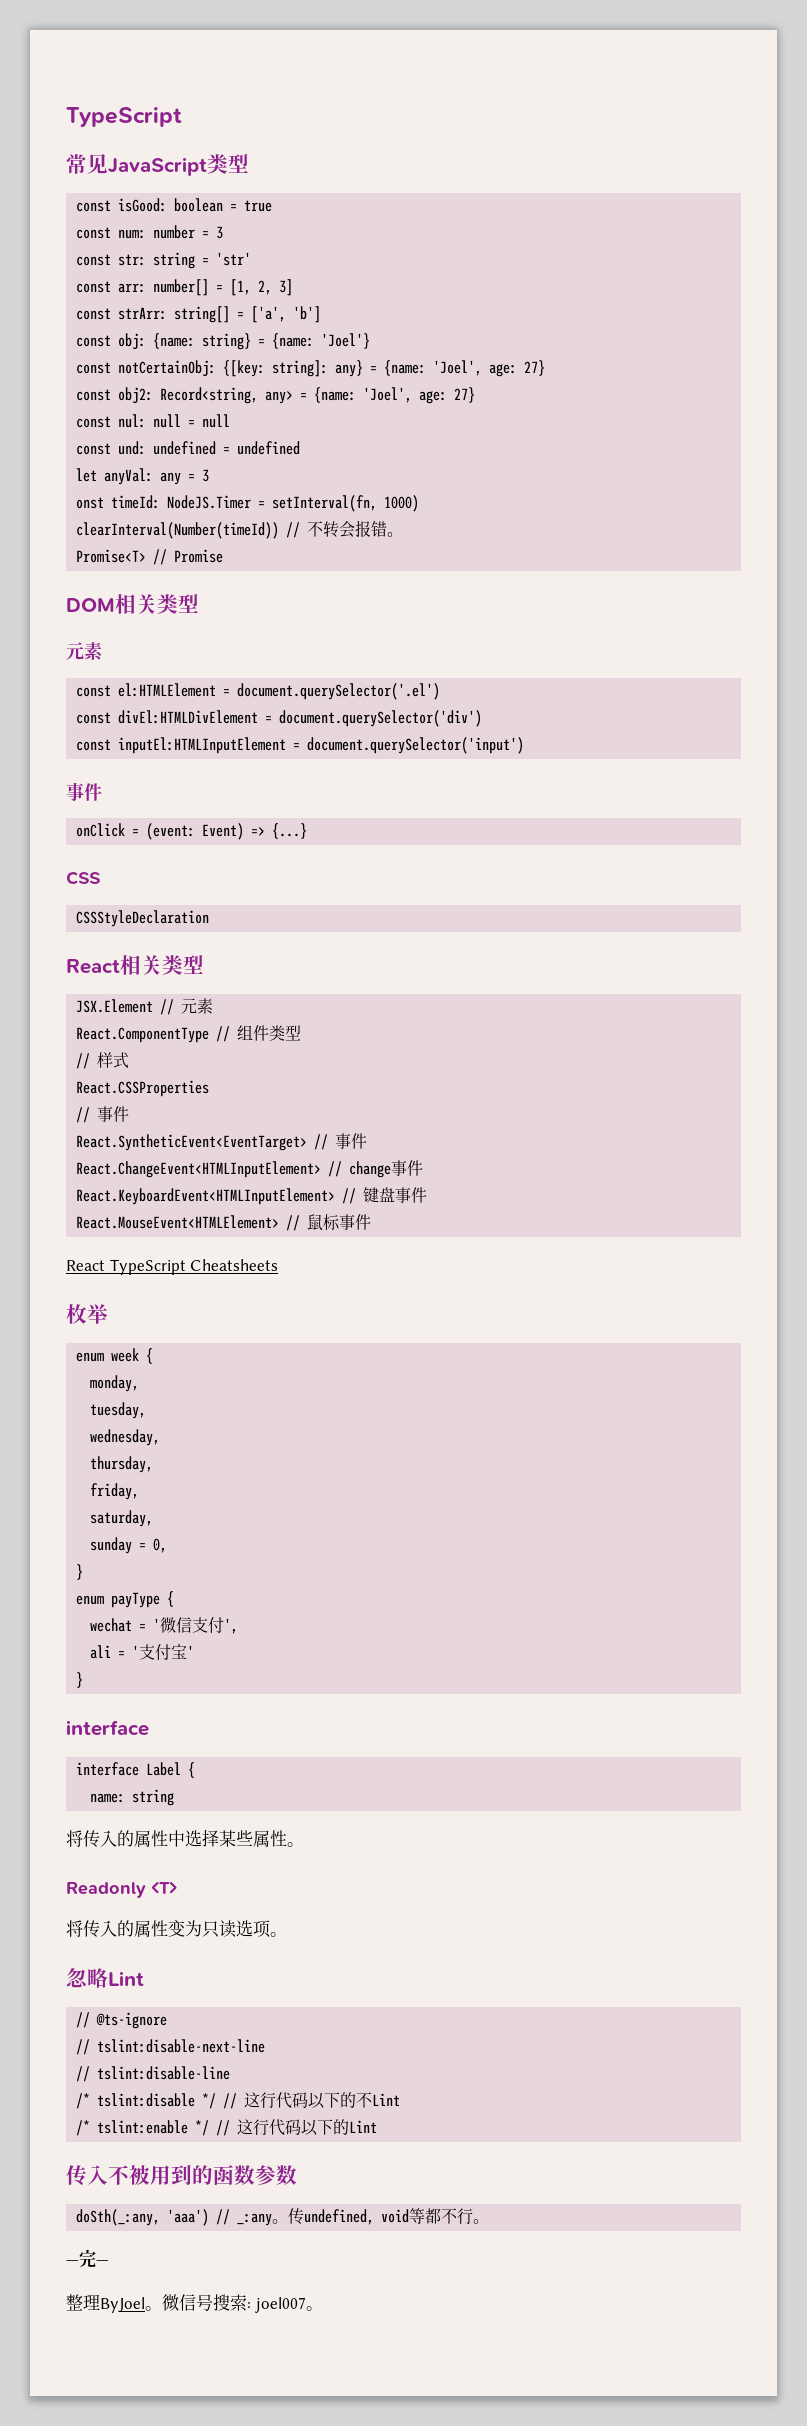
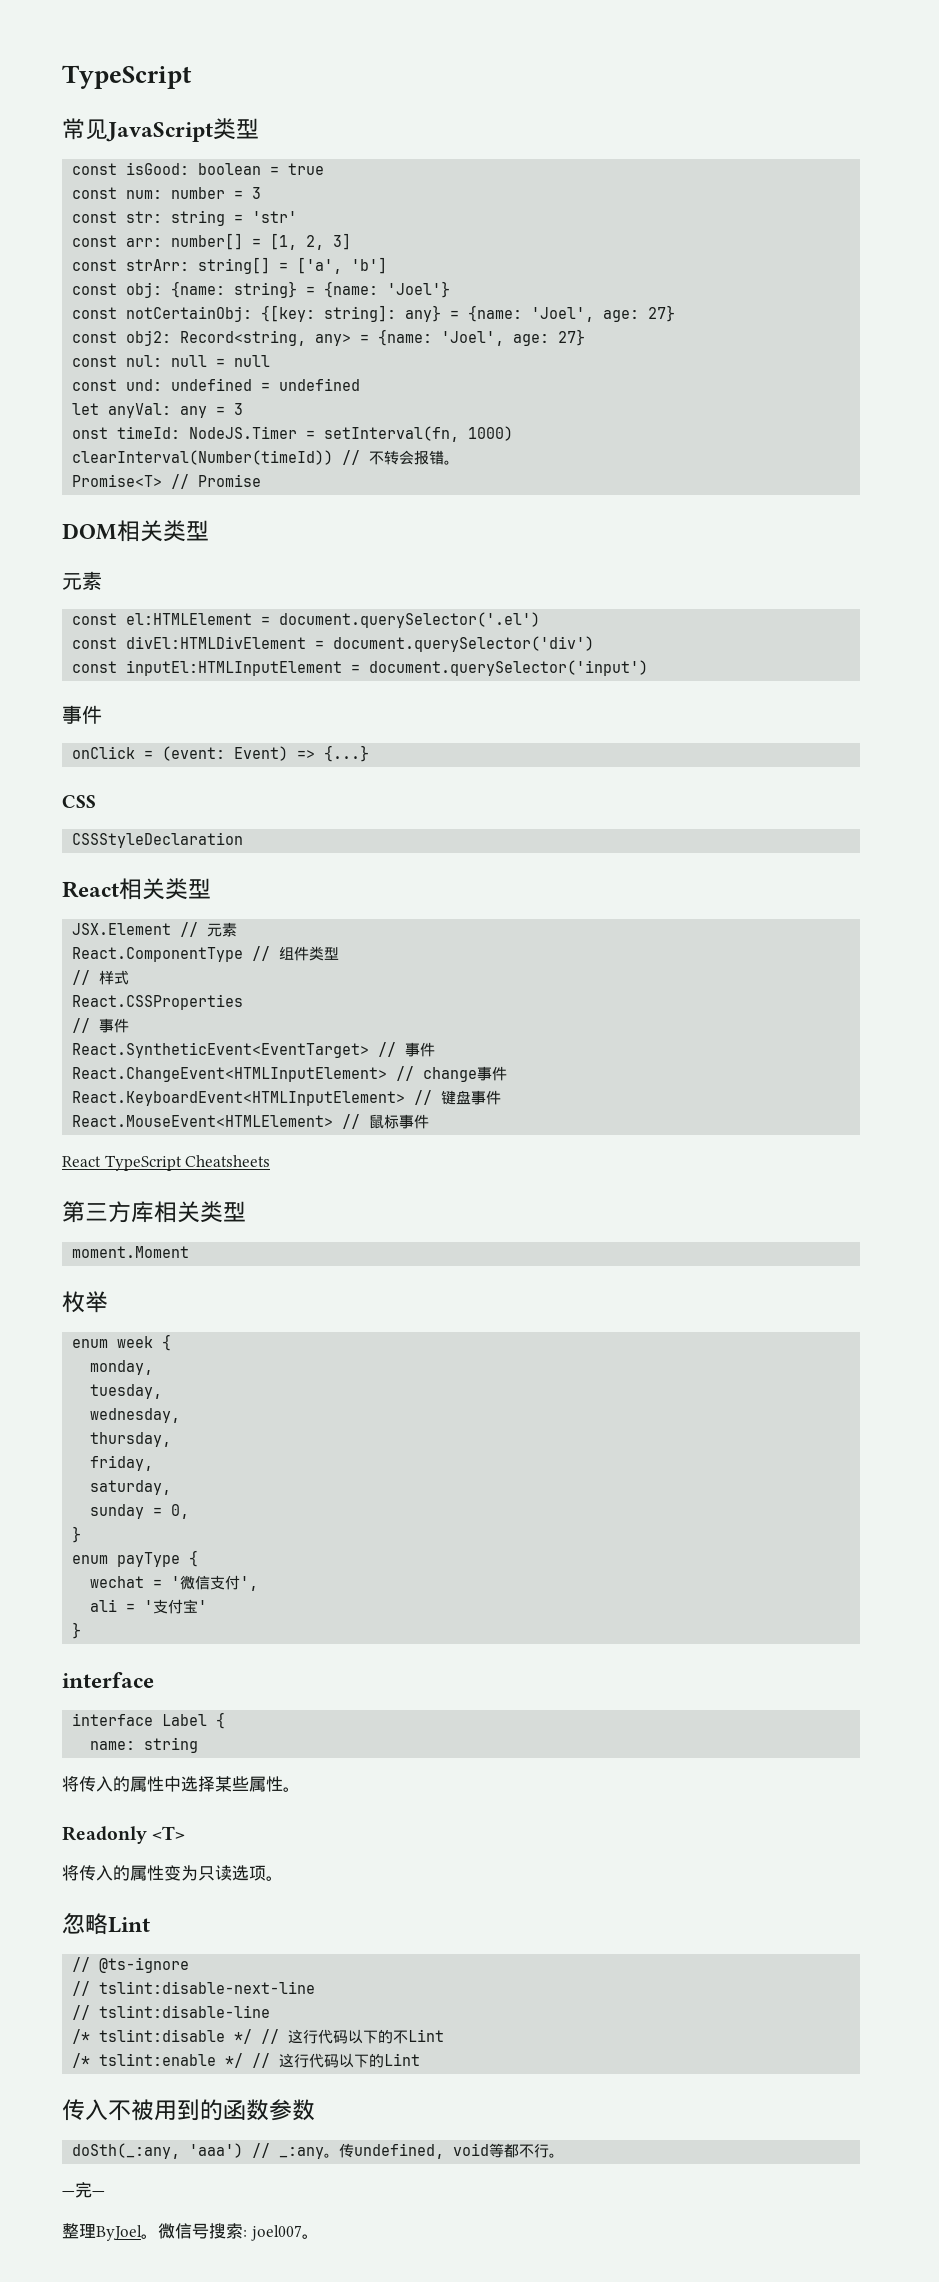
+ 第三方库相关类型
+ moment.Moment

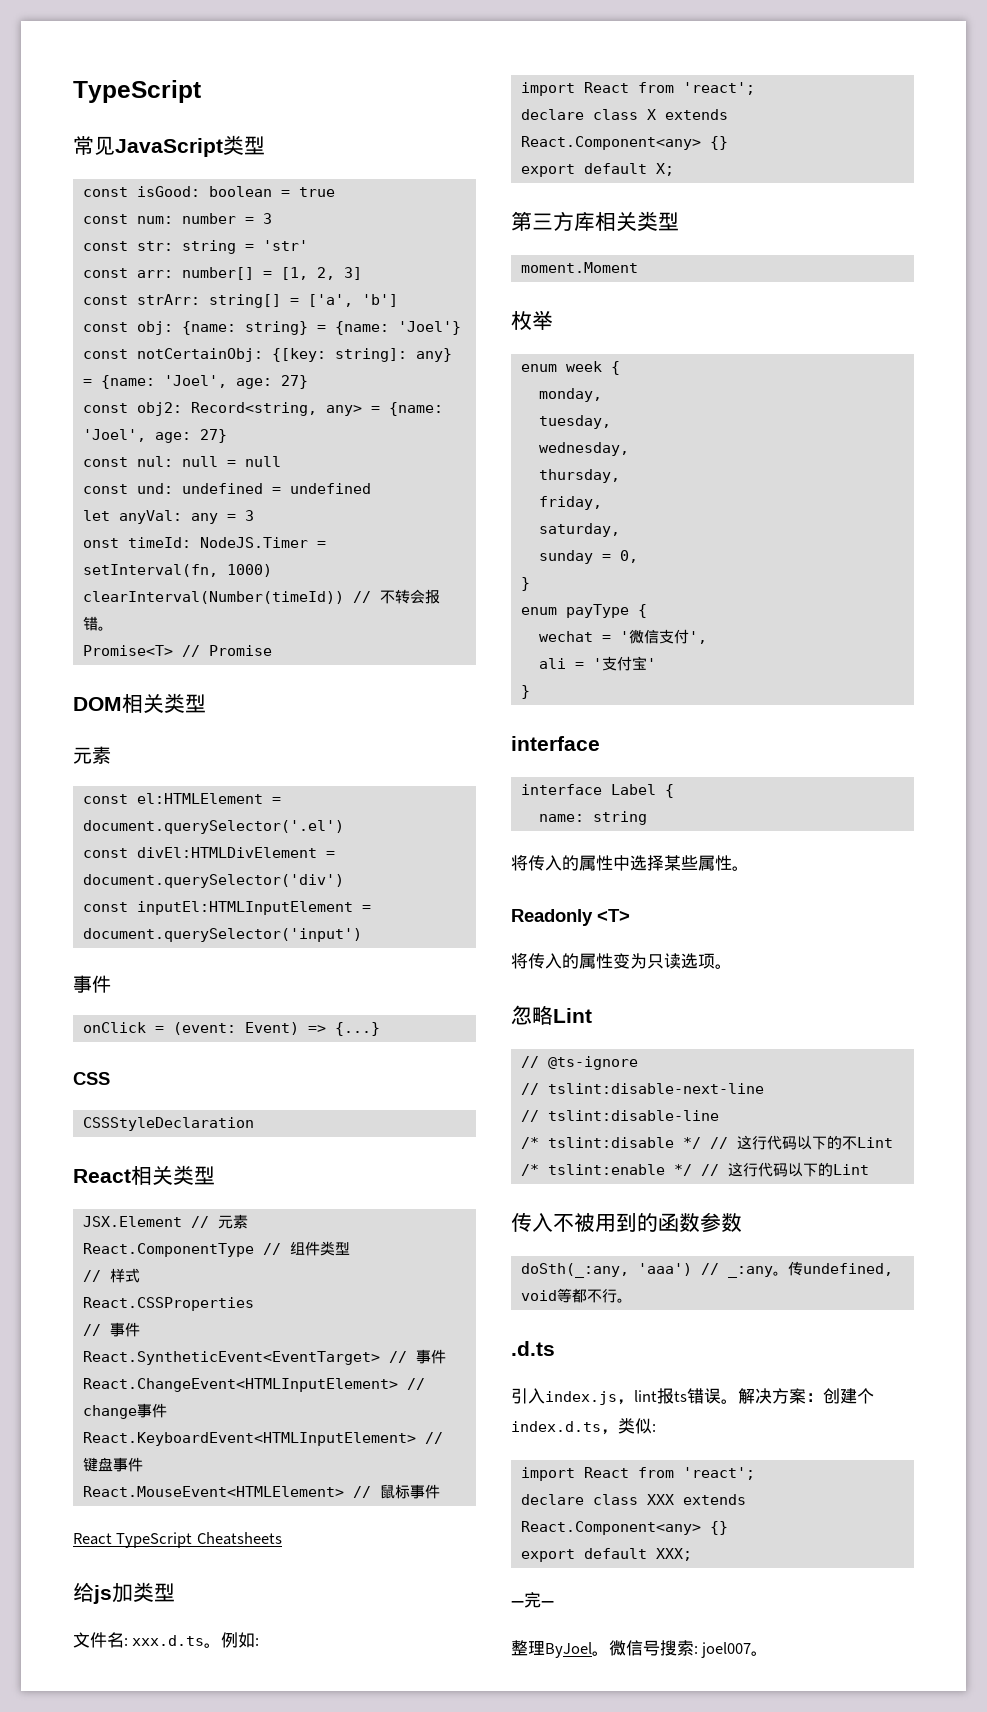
+ 给js加类型
+ 文件名: xxx.d.ts。例如:
+ import React from 'react';
+ declare class X extends React.Component<any> {}
+ export default X;
+ .d.ts
+ 引入index.js，lint报ts错误。解决方案：创建个index.d.ts，类似:
+ import React from 'react';
+ declare class XXX extends React.Component<any> {}
+ export default XXX;

